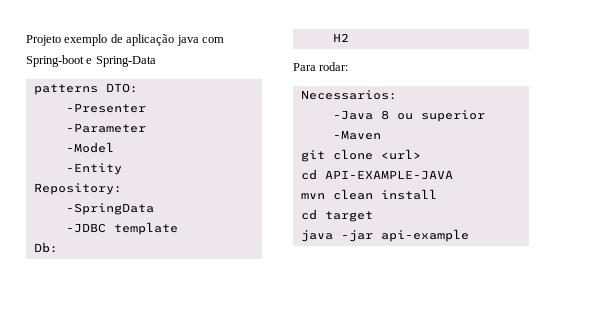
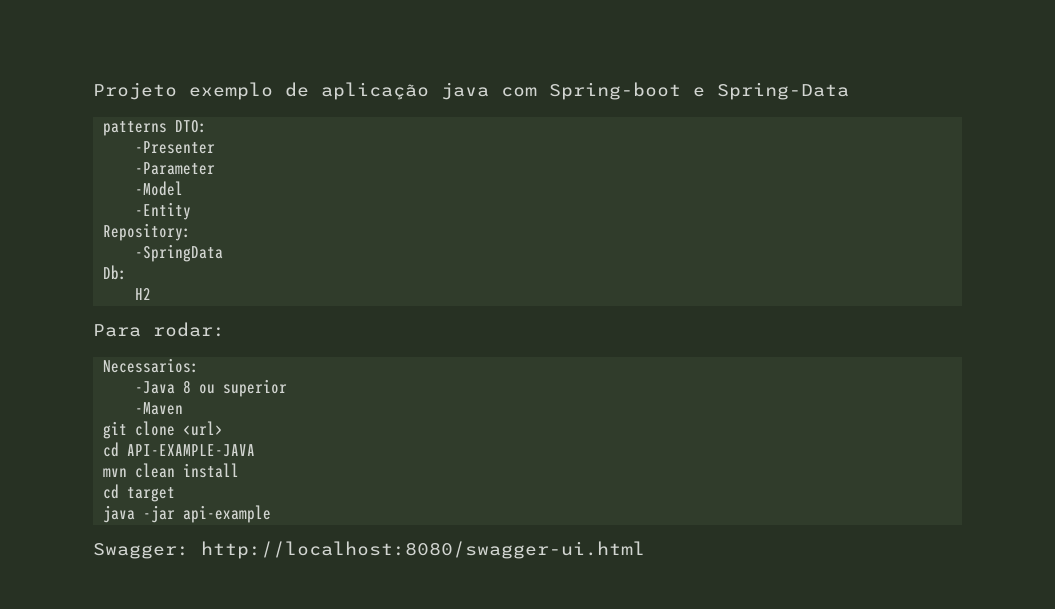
- -JDBC template
+ Swagger: http://localhost:8080/swagger-ui.html

